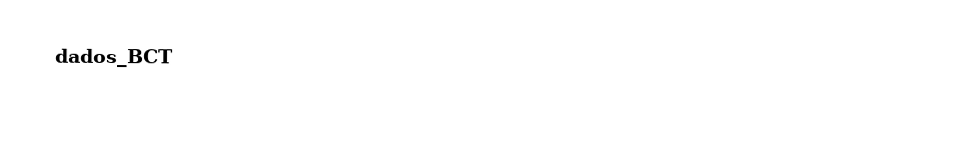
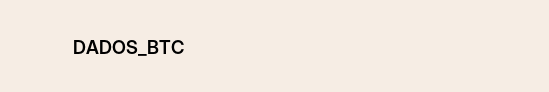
- dados_BCT
+ DADOS_BTC

